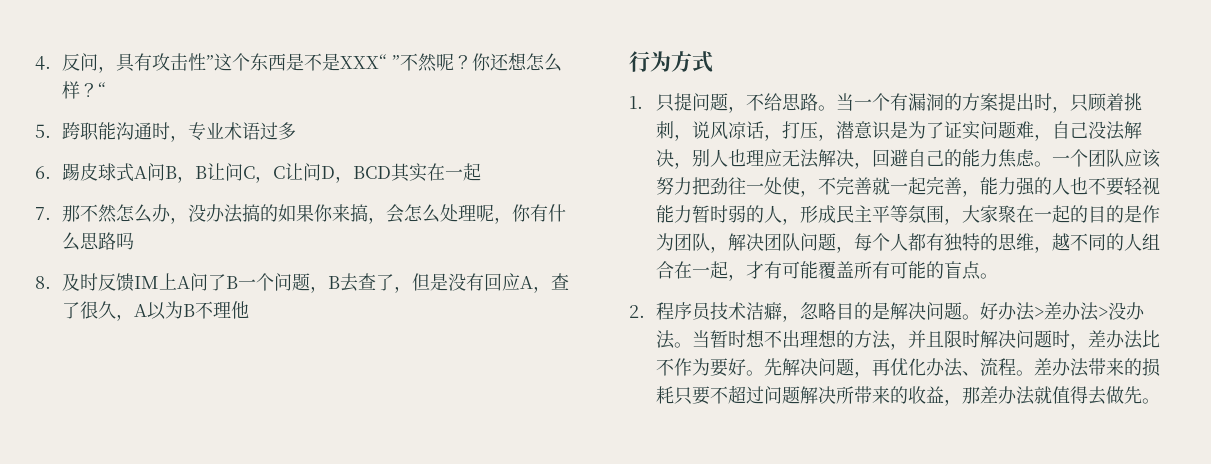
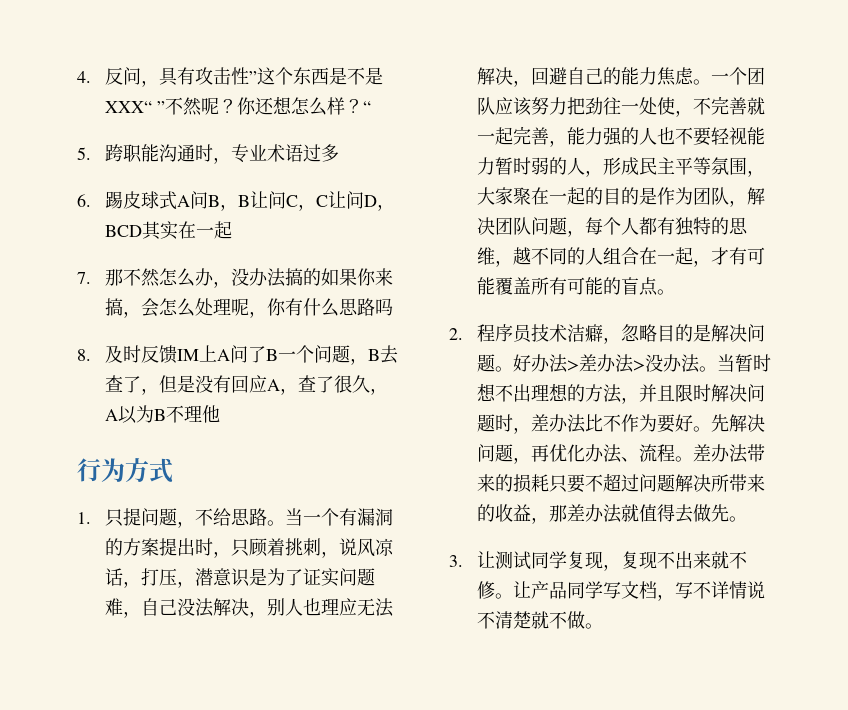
+ 3.让测试同学复现，复现不出来就不修。让产品同学写文档，写不详情说不清楚就不做。

